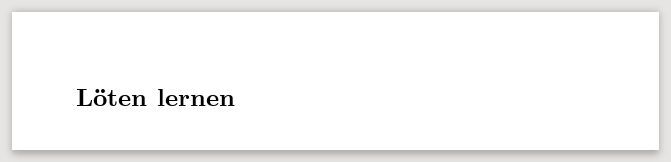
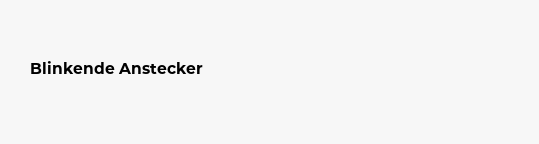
- Löten lernen
+ Blinkende Anstecker

